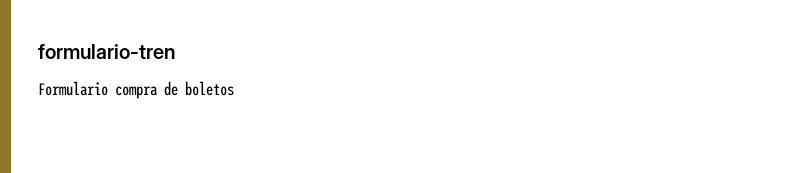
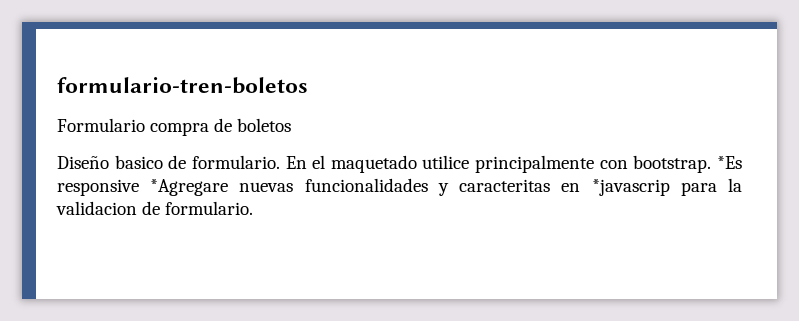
- formulario-tren
+ formulario-tren-boletos
+ Diseño basico de formulario. En el maquetado utilice principalmente con bootstrap. *Es responsive *Agregare nuevas funcionalidades y caracteritas en *javascrip para la validacion de formulario.

